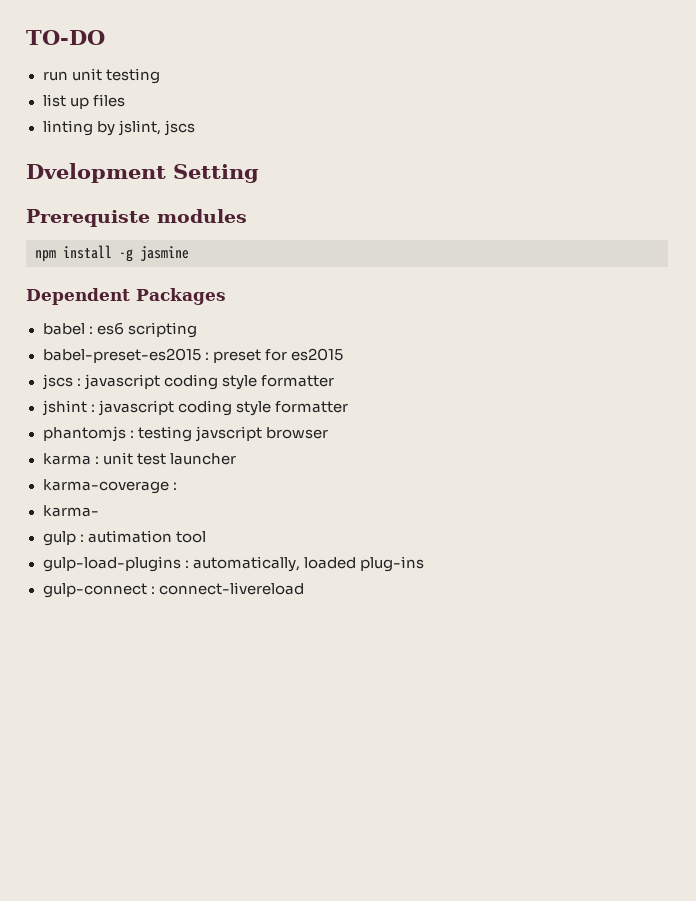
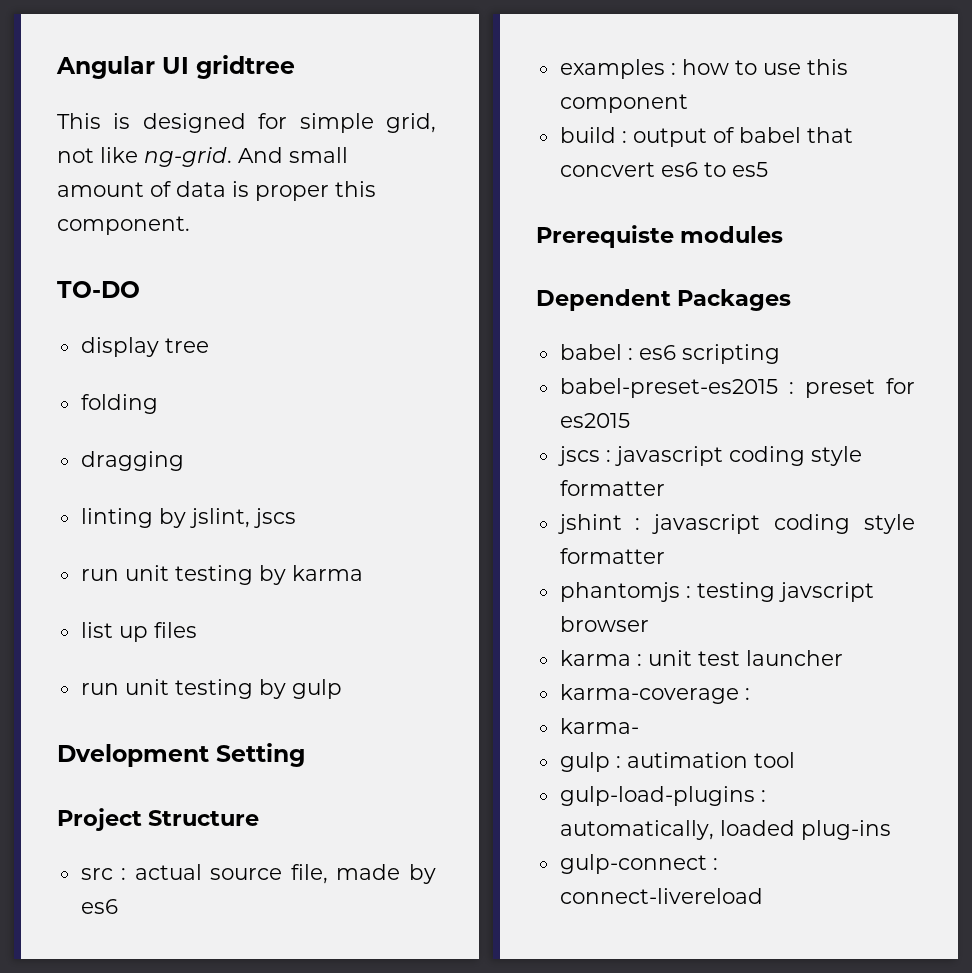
+ Angular UI gridtree
+ This is designed for simple grid, not like ng-grid. And small amount of data is proper this component.
  TO-DO
- run unit testing
+ display tree
+ folding
+ dragging
+ linting by jslint, jscs
+ run unit testing by karma
  list up files
- linting by jslint, jscs
+ run unit testing by gulp
  Dvelopment Setting
+ Project Structure
+ src : actual source file, made by es6
+ examples : how to use this component
+ build : output of babel that concvert es6 to es5
  Prerequiste modules
- npm install -g jasmine

